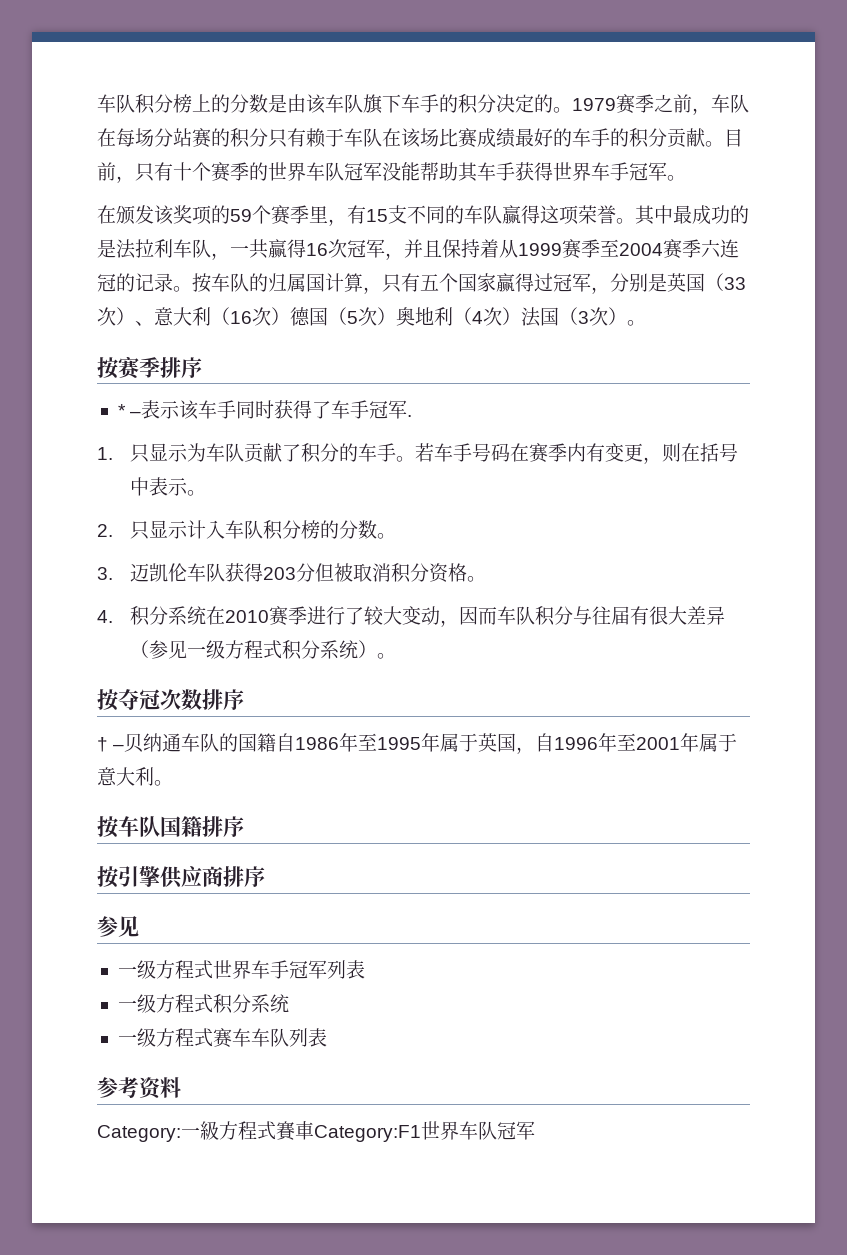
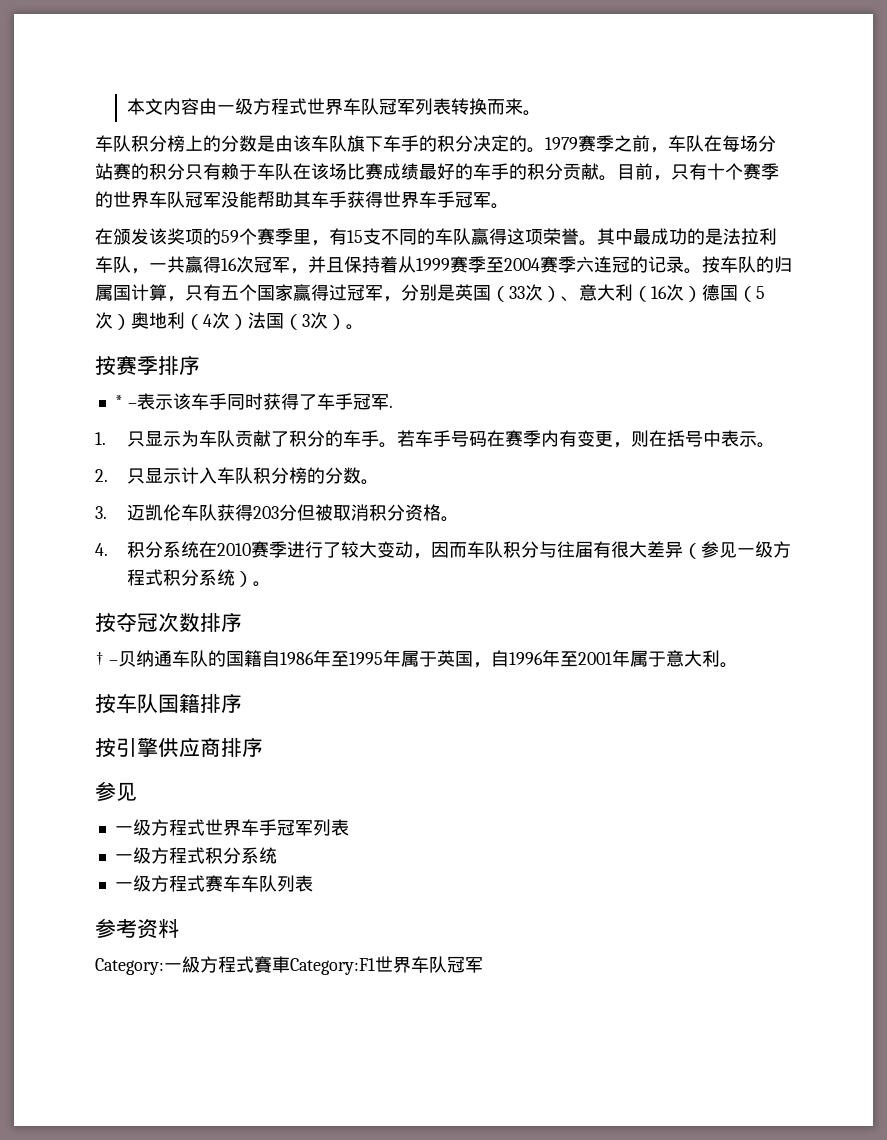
+ 本文内容由一级方程式世界车队冠军列表转换而来。

